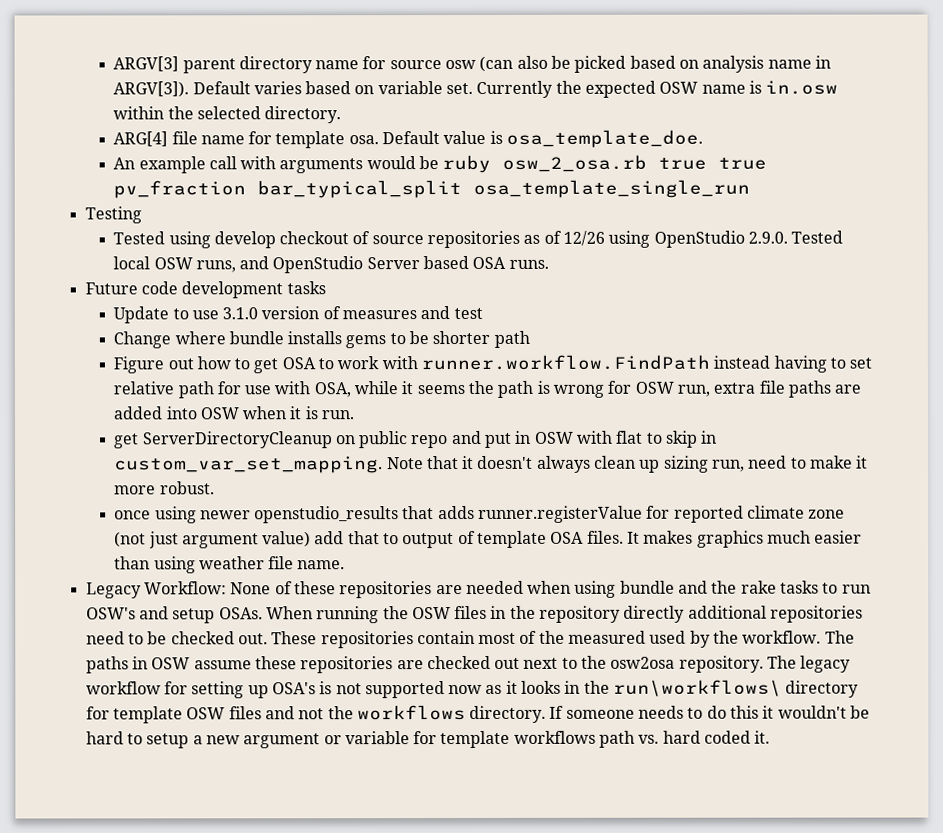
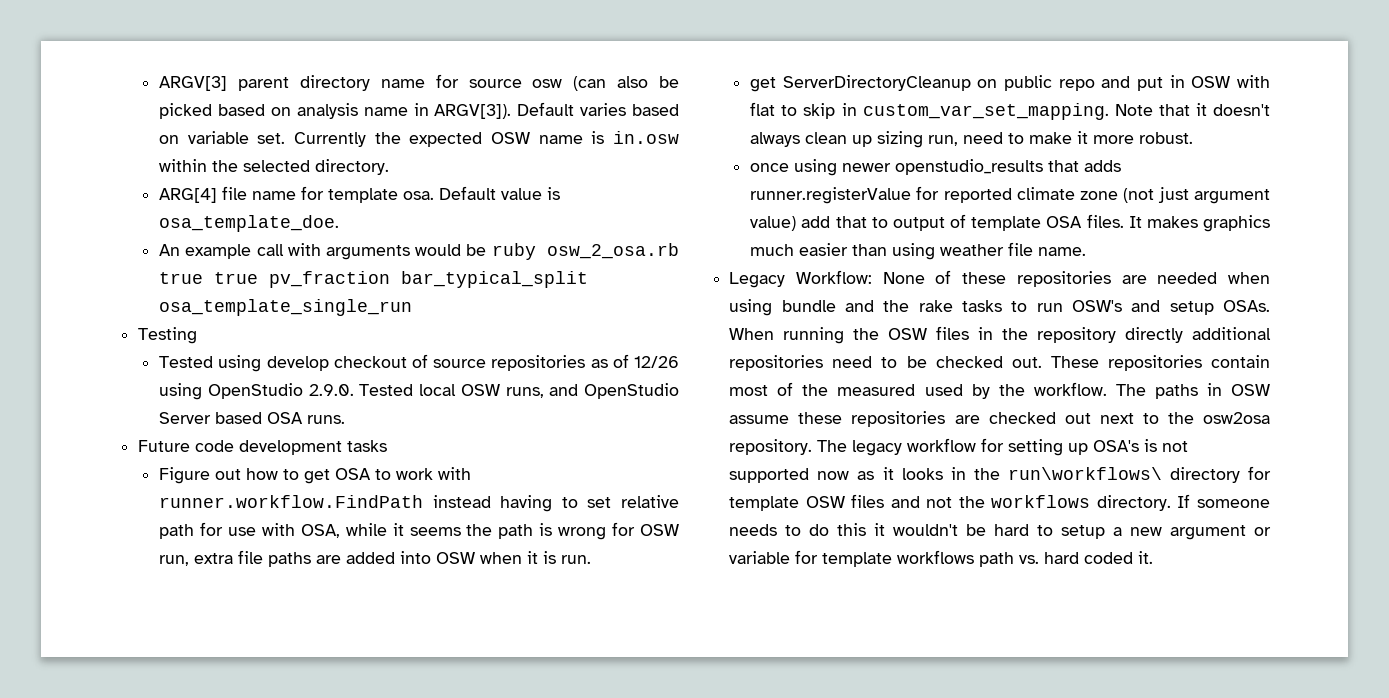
- Update to use 3.1.0 version of measures and test
- Change where bundle installs gems to be shorter path

